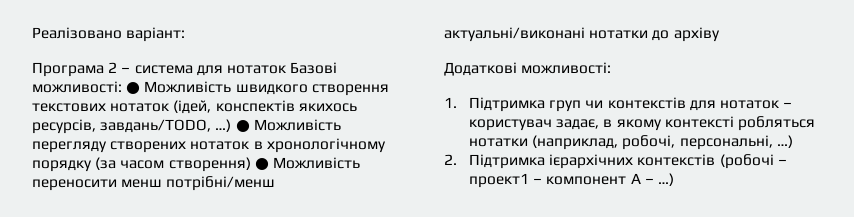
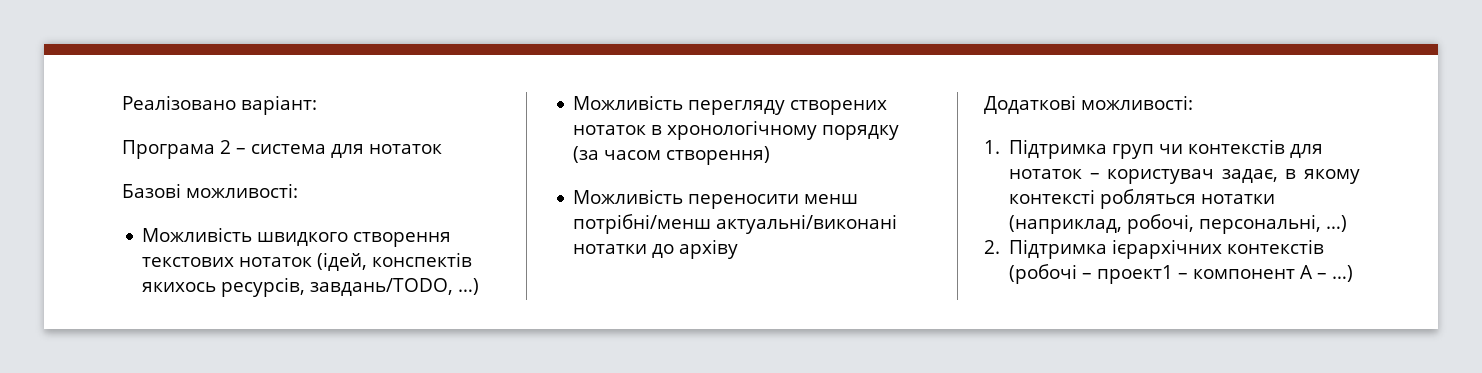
- Програма 2 – система для нотаток Базові можливості: ● Можливість швидкого створення текстових нотаток (ідей, конспектів якихось ресурсів, завдань/TODO, …) ● Можливість перегляду створених нотаток в хронологічному порядку (за часом створення) ● Можливість переносити менш потрібні/менш актуальні/виконані нотатки до архіву
+ Програма 2 – система для нотаток
+ Базові можливості:
+ Можливість швидкого створення текстових нотаток (ідей, конспектів якихось ресурсів, завдань/TODO, …)
+ Можливість перегляду створених нотаток в хронологічному порядку (за часом створення)
+ Можливість переносити менш потрібні/менш актуальні/виконані нотатки до архіву

